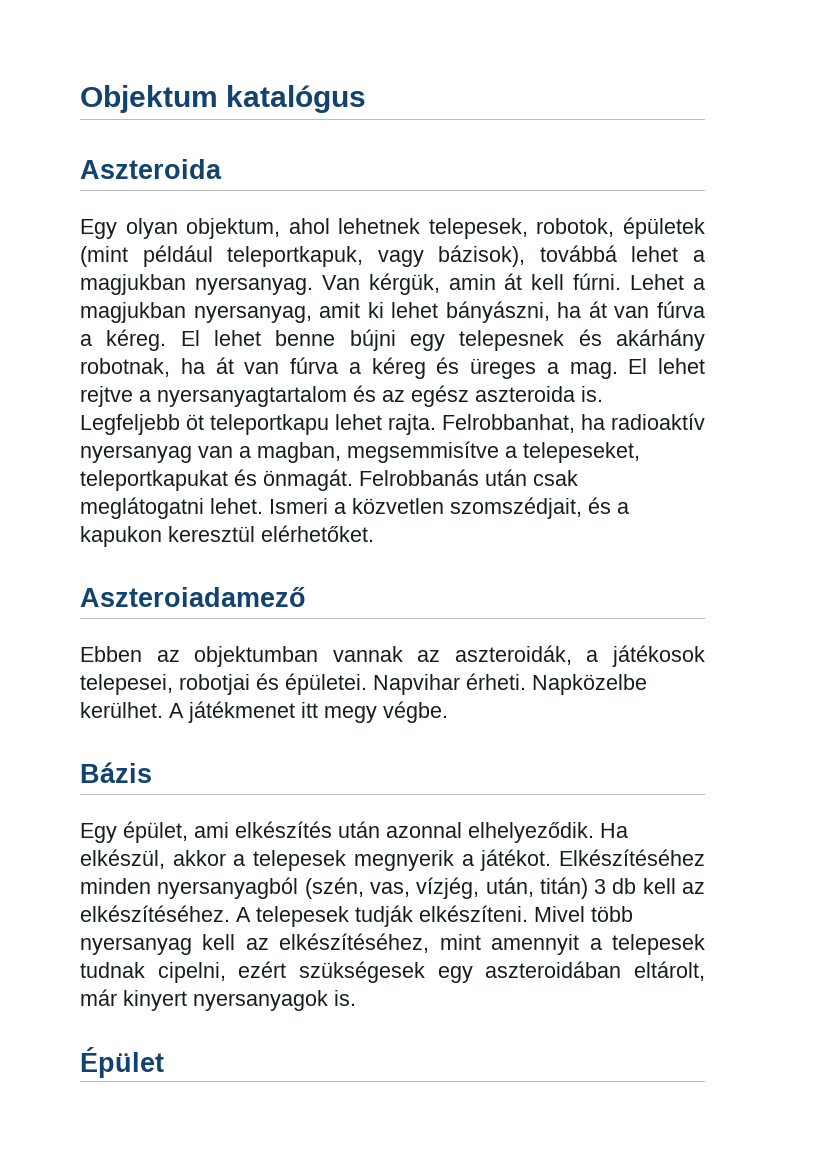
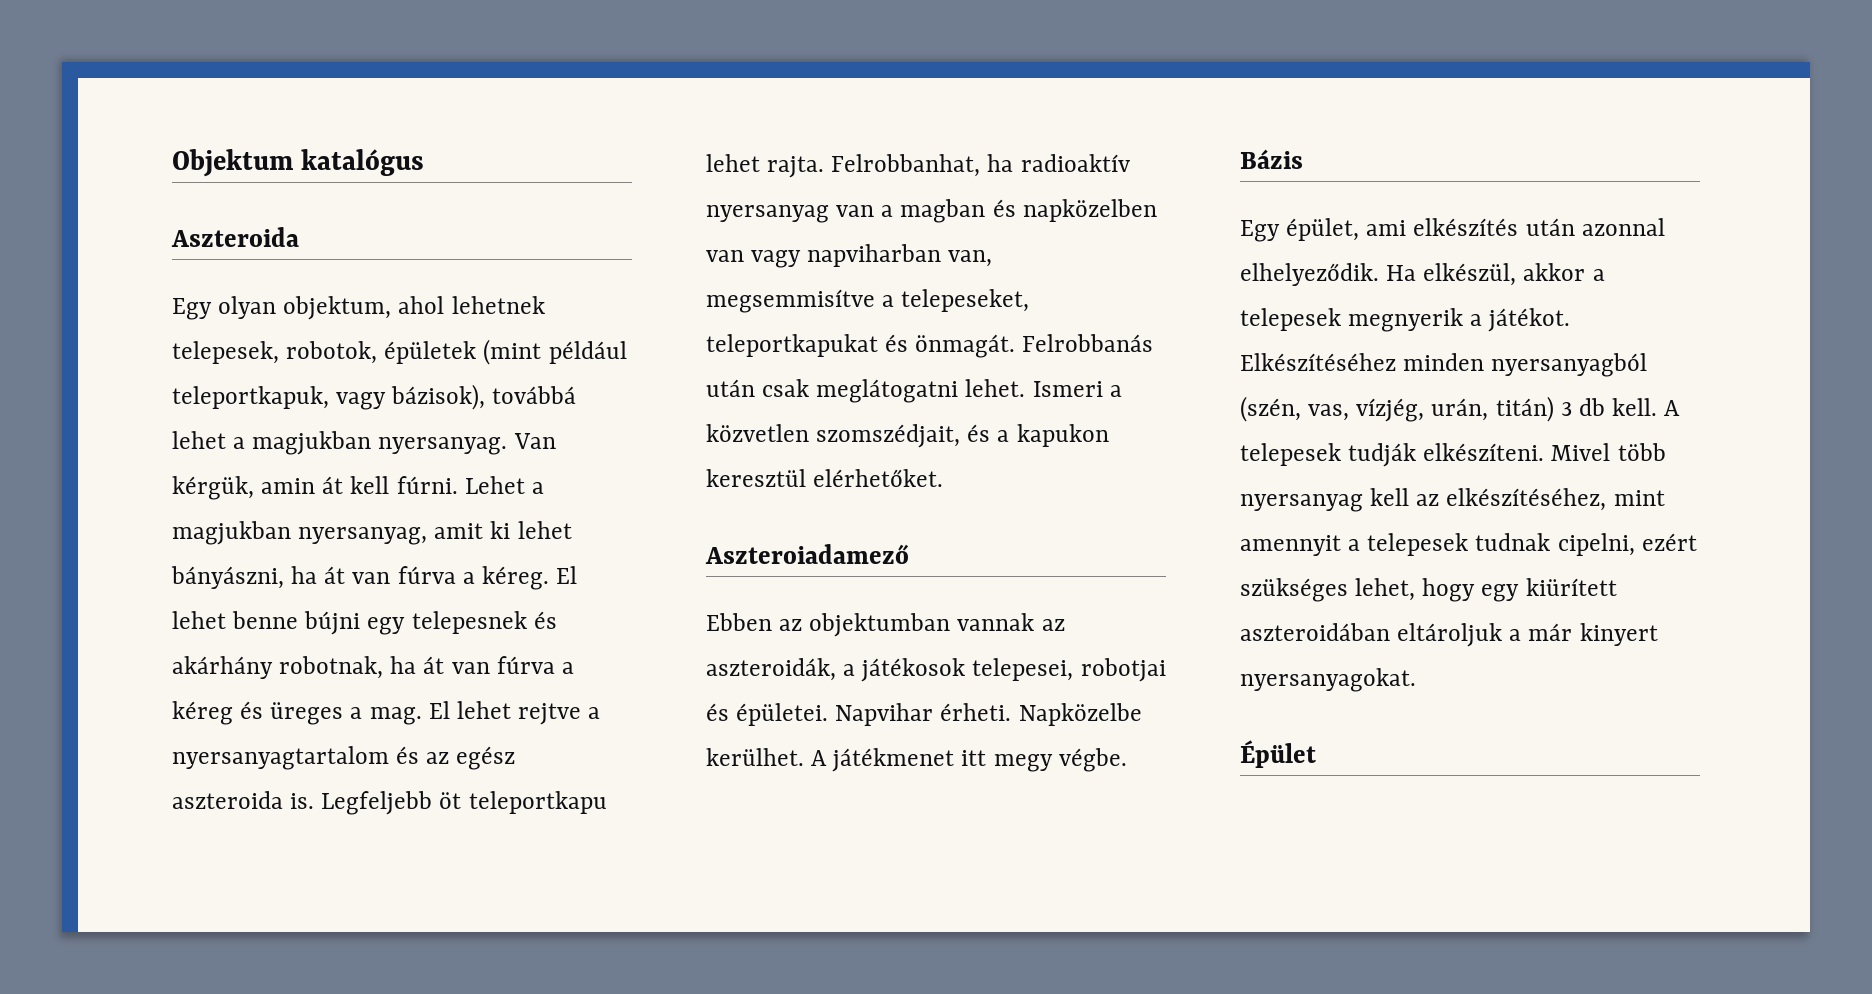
- Felrobbanhat, ha radioaktív nyersanyag van a magban, megsemmisítve a telepeseket, teleportkapukat és önmagát.
+ Felrobbanhat, ha radioaktív nyersanyag van a magban és napközelben van vagy napviharban van, megsemmisítve a telepeseket, teleportkapukat és önmagát.
- Elkészítéséhez minden nyersanyagból (szén, vas, vízjég, után, titán) 3 db kell az elkészítéséhez.
+ Elkészítéséhez minden nyersanyagból (szén, vas, vízjég, urán, titán) 3 db kell.
- Mivel több nyersanyag kell az elkészítéséhez, mint amennyit a telepesek tudnak cipelni, ezért szükségesek egy aszteroidában eltárolt, már kinyert nyersanyagok is.
+ Mivel több nyersanyag kell az elkészítéséhez, mint amennyit a telepesek tudnak cipelni, ezért szükséges lehet, hogy egy kiürített aszteroidában eltároljuk a már kinyert nyersanyagokat.

